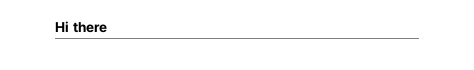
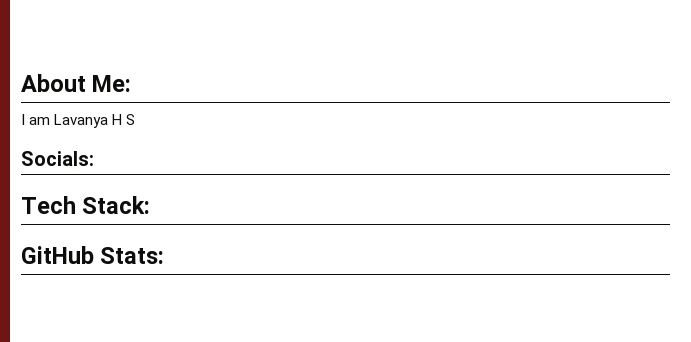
- Hi there
+ About Me:
+ I am Lavanya H S
+ Socials:
+ Tech Stack:
+ GitHub Stats:

